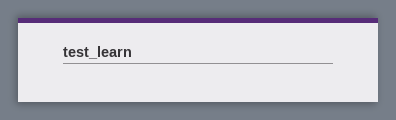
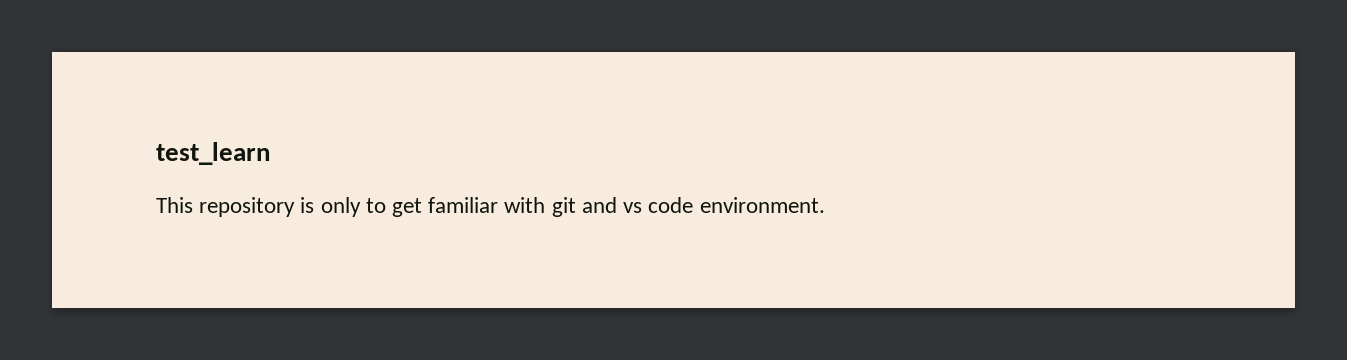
+ This repository is only to get familiar with git and vs code environment.

